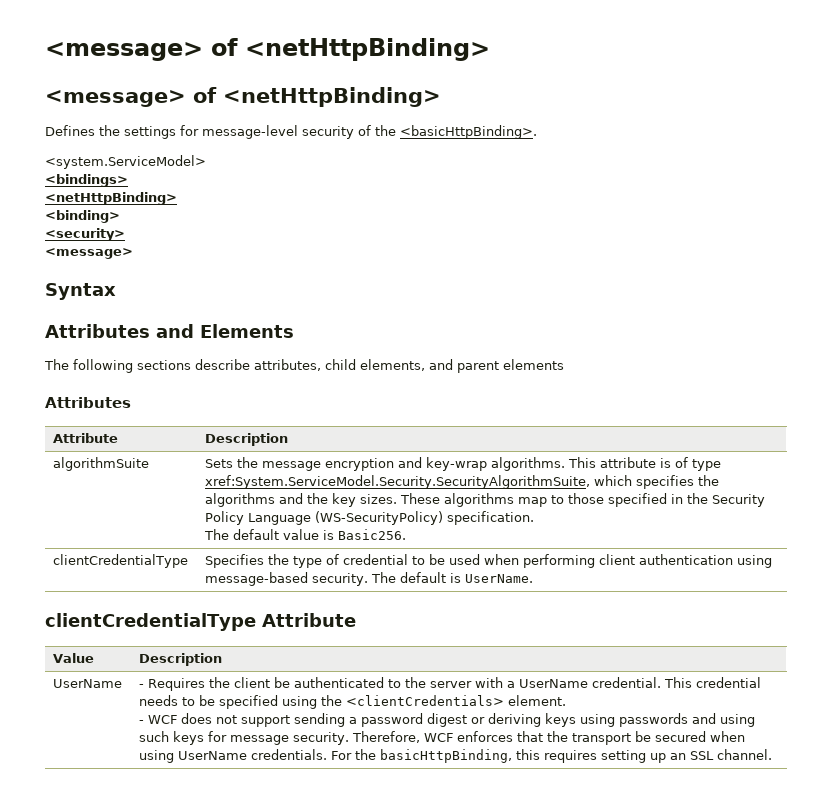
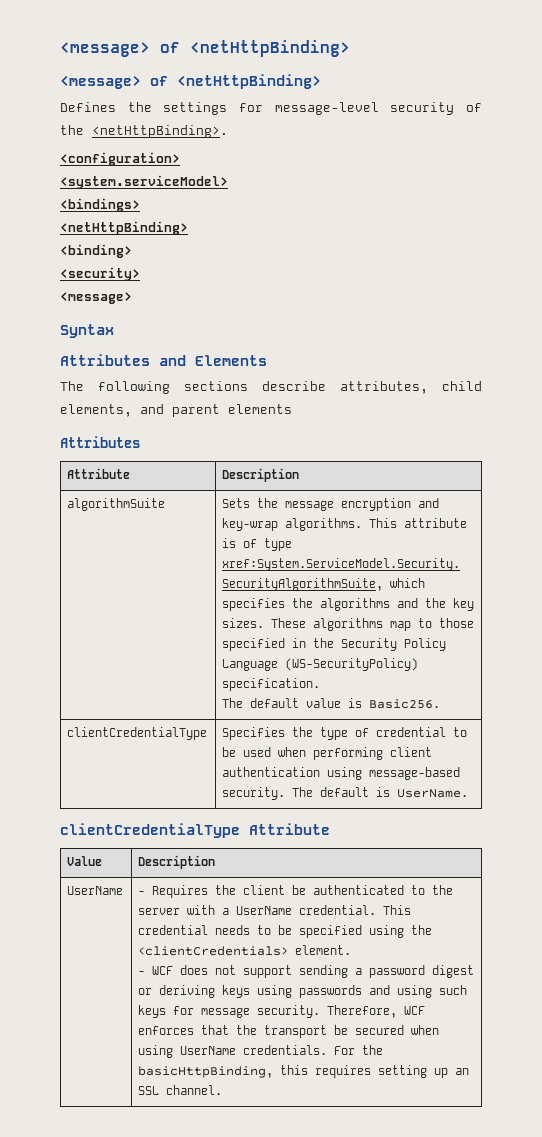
- Defines the settings for message-level security of the <basicHttpBinding>.
- <system.ServiceModel>
+ Defines the settings for message-level security of the <netHttpBinding>.
+ <configuration>
+ <system.serviceModel>

